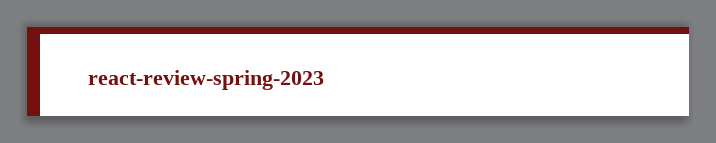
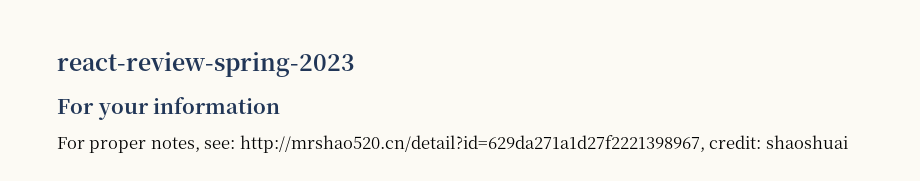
+ For your information
+ For proper notes, see: http://mrshao520.cn/detail?id=629da271a1d27f2221398967, credit: shaoshuai

